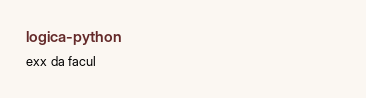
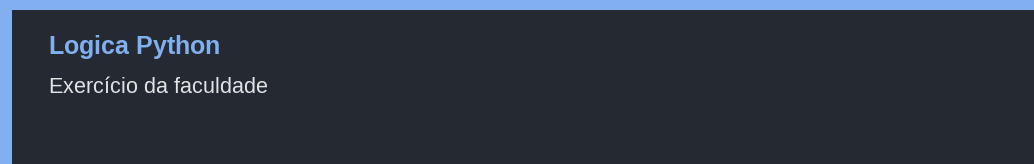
- logica-python
- exx da facul
+ Logica Python
+ Exercício da faculdade

